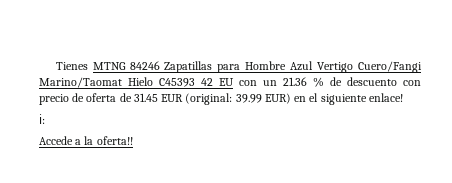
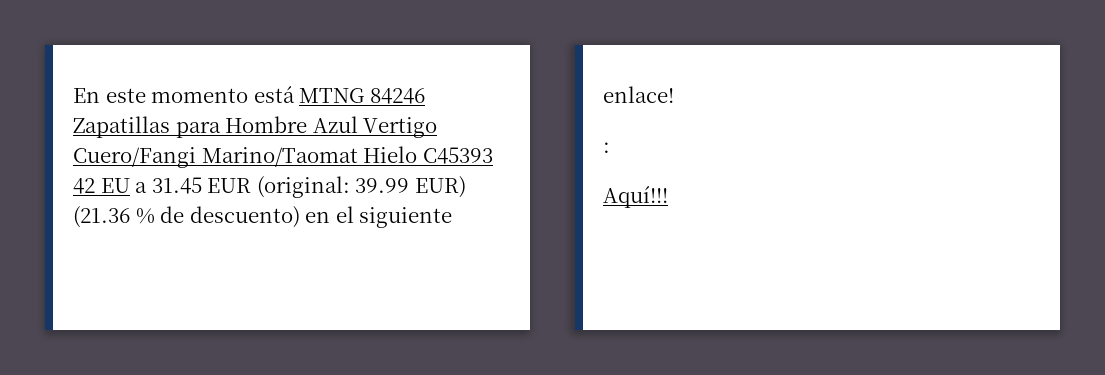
- Tienes MTNG 84246 Zapatillas para Hombre Azul Vertigo Cuero/Fangi Marino/Taomat Hielo C45393 42 EU con un 21.36 % de descuento con precio de oferta de 31.45 EUR (original: 39.99 EUR) en el siguiente enlace!
+ En este momento está MTNG 84246 Zapatillas para Hombre Azul Vertigo Cuero/Fangi Marino/Taomat Hielo C45393 42 EU a 31.45 EUR (original: 39.99 EUR) (21.36 % de descuento) en el siguiente enlace!
- ℹ:
- Accede a la oferta!!
+ :
+ Aquí!!!

